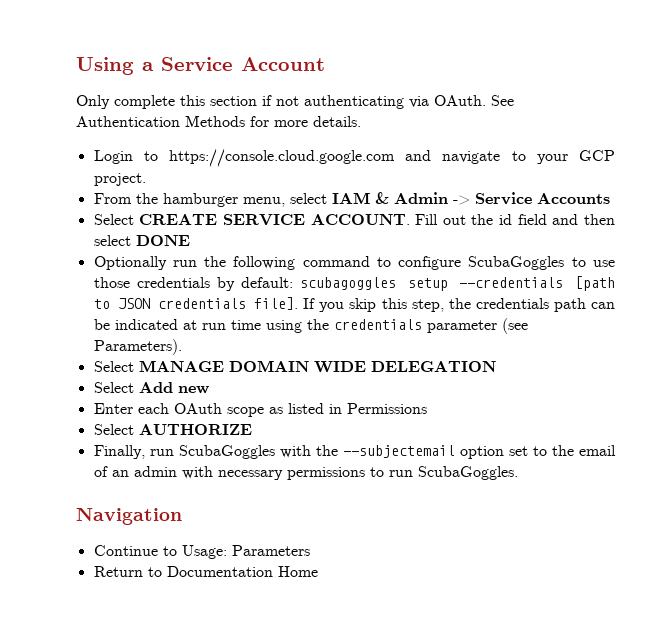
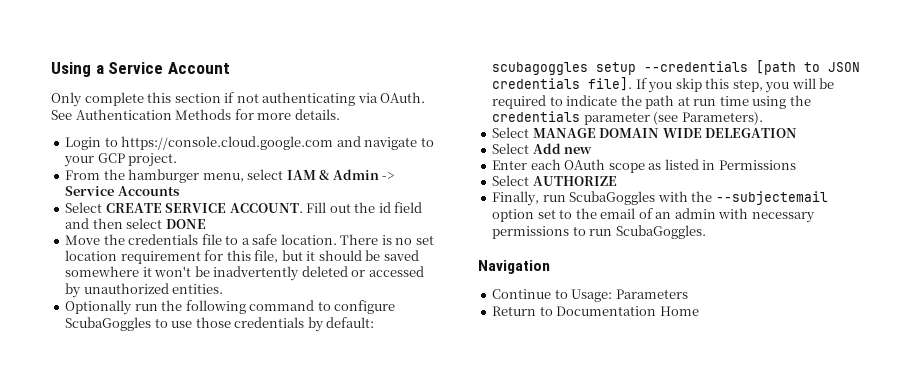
+ Move the credentials file to a safe location. There is no set location requirement for this file, but it should be saved somewhere it won't be inadvertently deleted or accessed by unauthorized entities.
- If you skip this step, the credentials path can be indicated at run time using the credentials parameter (see Parameters).
+ If you skip this step, you will be required to indicate the path at run time using the credentials parameter (see Parameters).

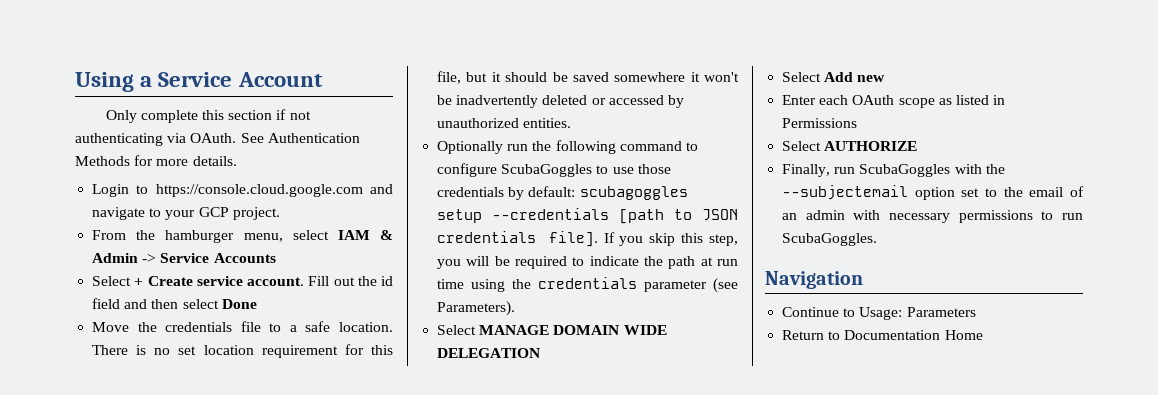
- Select CREATE SERVICE ACCOUNT.
+ Select + Create service account.
- Fill out the id field and then select DONE
+ Fill out the id field and then select Done

